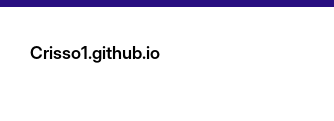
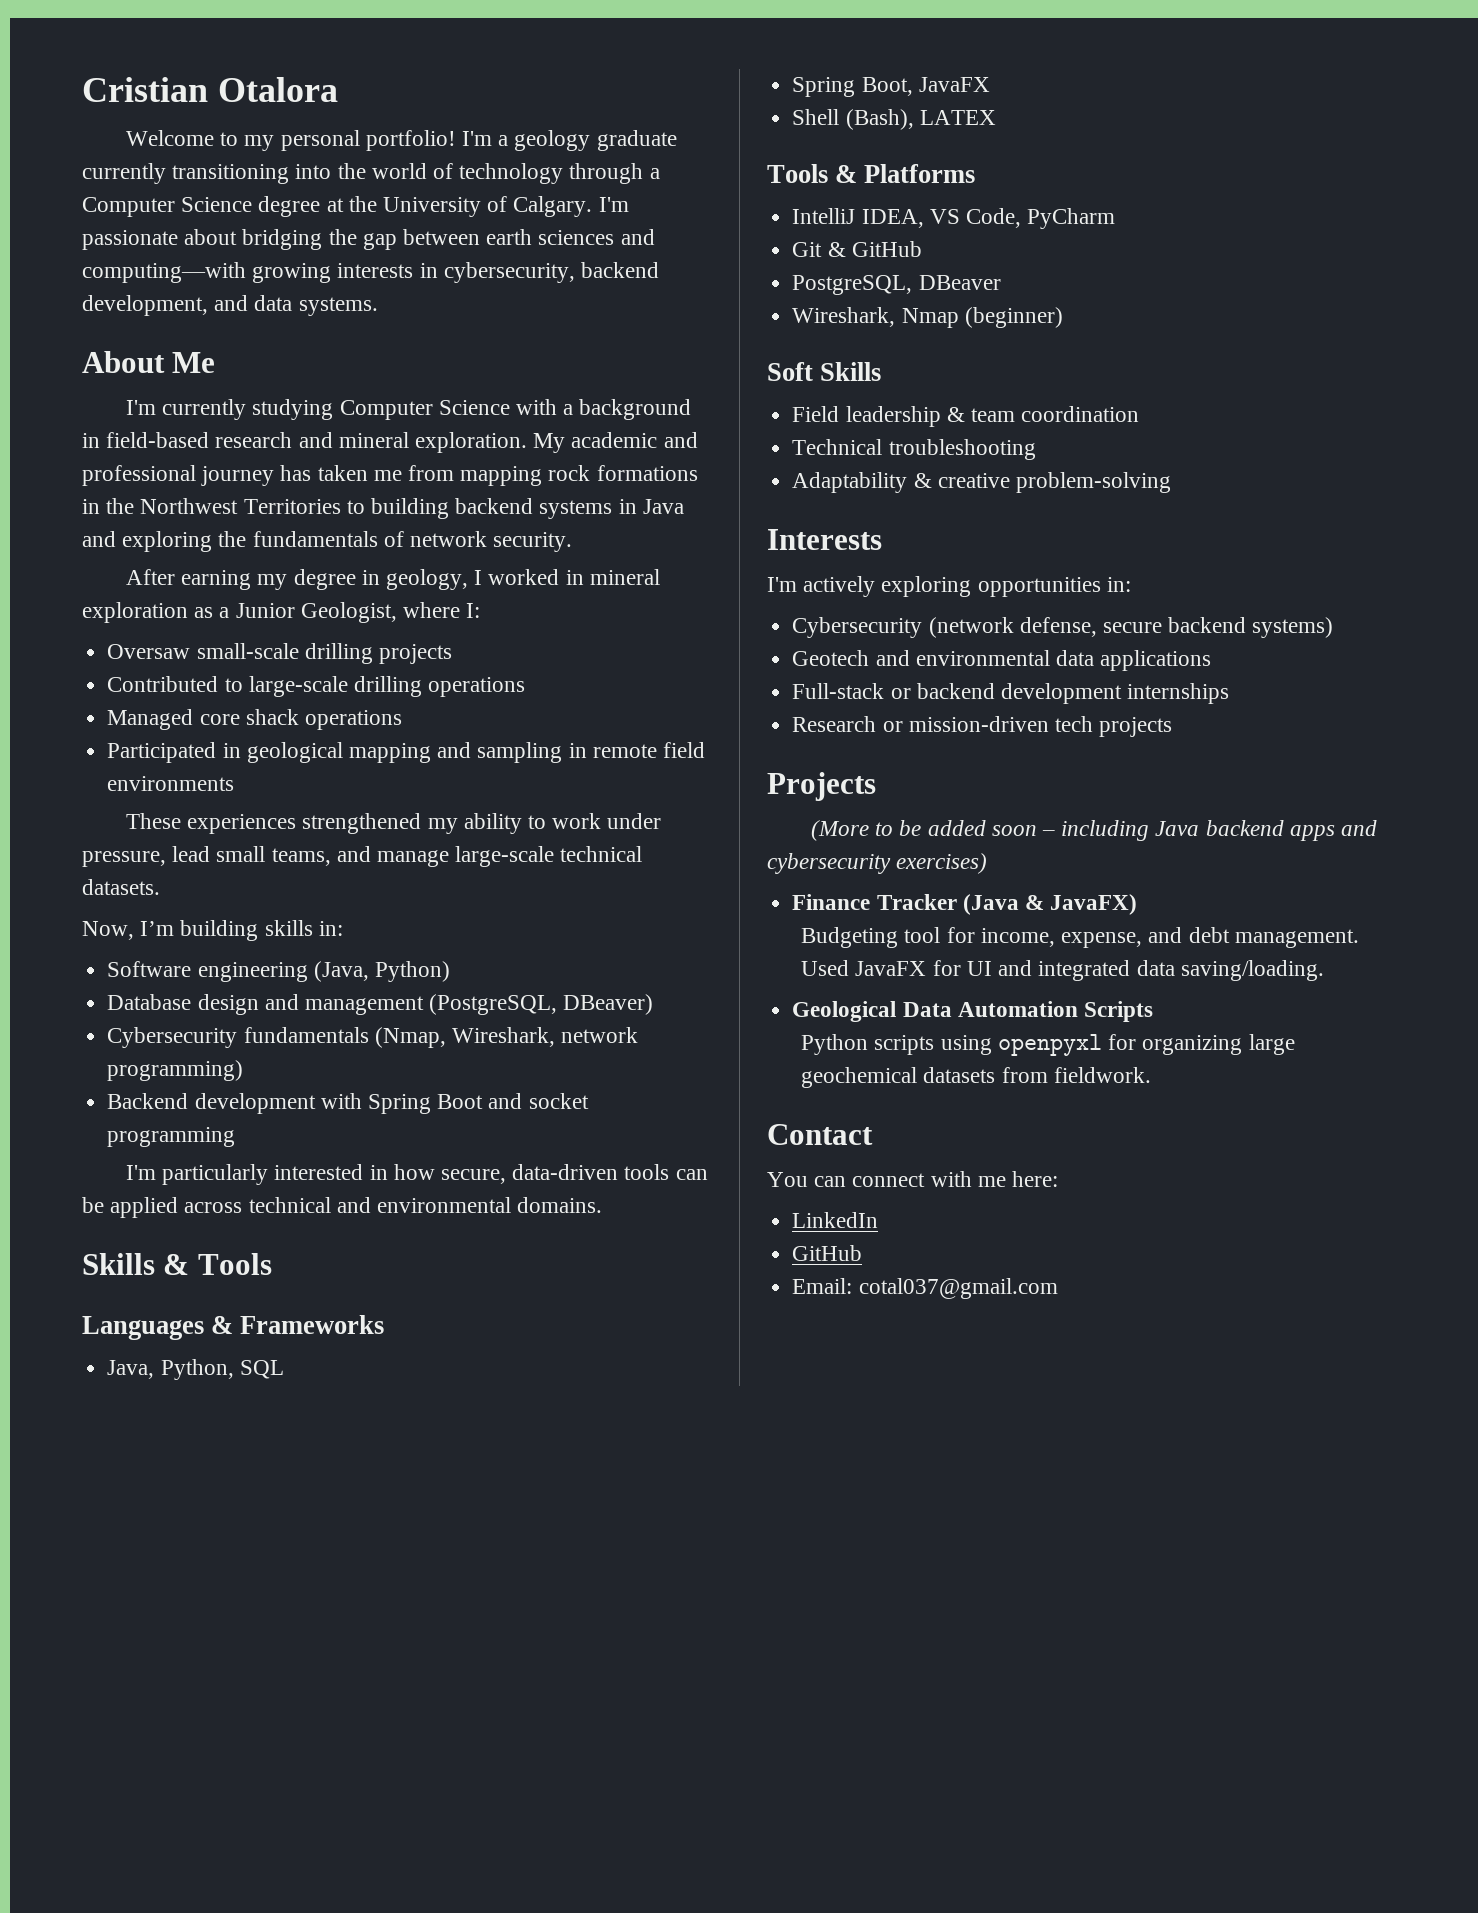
- Crisso1.github.io
+ Cristian Otalora
+ Welcome to my personal portfolio! I'm a geology graduate currently transitioning into the world of technology through a Computer Science degree at the University of Calgary. I'm passionate about bridging the gap between earth sciences and computing—with growing interests in cybersecurity, backend development, and data systems.
+ About Me
+ I'm currently studying Computer Science with a background in field-based research and mineral exploration. My academic and professional journey has taken me from mapping rock formations in the Northwest Territories to building backend systems in Java and exploring the fundamentals of network security.
+ After earning my degree in geology, I worked in mineral exploration as a Junior Geologist, where I:
+ Oversaw small-scale drilling projects
+ Contributed to large-scale drilling operations
+ Managed core shack operations
+ Participated in geological mapping and sampling in remote field environments
+ These experiences strengthened my ability to work under pressure, lead small teams, and manage large-scale technical datasets.
+ Now, I’m building skills in:
+ Software engineering (Java, Python)
+ Database design and management (PostgreSQL, DBeaver)
+ Cybersecurity fundamentals (Nmap, Wireshark, network programming)
+ Backend development with Spring Boot and socket programming
+ I'm particularly interested in how secure, data-driven tools can be applied across technical and environmental domains.
+ Skills & Tools
+ Languages & Frameworks
+ Java, Python, SQL
+ Spring Boot, JavaFX
+ Shell (Bash), LATEX
+ Tools & Platforms
+ IntelliJ IDEA, VS Code, PyCharm
+ Git & GitHub
+ PostgreSQL, DBeaver
+ Wireshark, Nmap (beginner)
+ Soft Skills
+ Field leadership & team coordination
+ Technical troubleshooting
+ Adaptability & creative problem-solving
+ Interests
+ I'm actively exploring opportunities in:
+ Cybersecurity (network defense, secure backend systems)
+ Geotech and environmental data applications
+ Full-stack or backend development internships
+ Research or mission-driven tech projects
+ Projects
+ (More to be added soon – including Java backend apps and cybersecurity exercises)
+ Finance Tracker (Java & JavaFX)
+ Budgeting tool for income, expense, and debt management. Used JavaFX for UI and integrated data saving/loading.
+ Geological Data Automation Scripts
+ Python scripts using openpyxl for organizing large geochemical datasets from fieldwork.
+ Contact
+ You can connect with me here:
+ LinkedIn
+ GitHub
+ Email: cotal037@gmail.com

